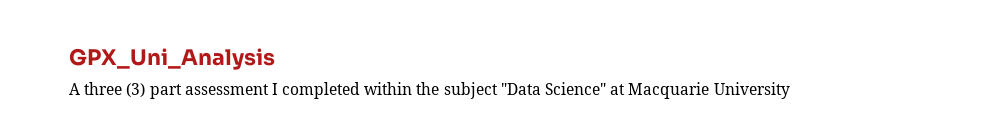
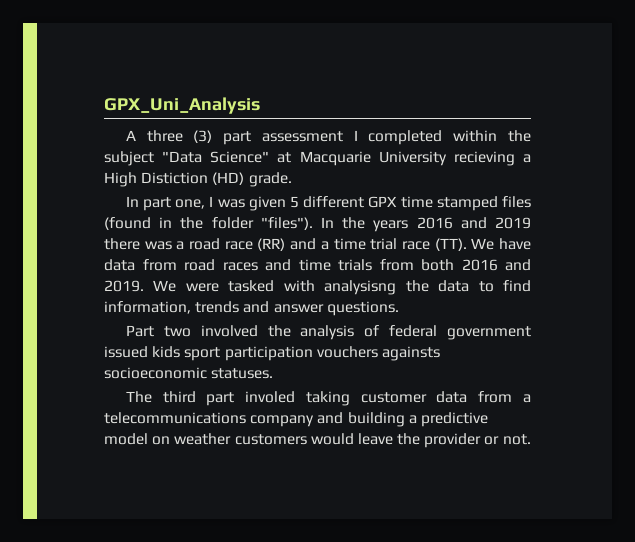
- A three (3) part assessment I completed within the subject "Data Science" at Macquarie University
+ A three (3) part assessment I completed within the subject "Data Science" at Macquarie University recieving a High Distiction (HD) grade.
+ In part one, I was given 5 different GPX time stamped files (found in the folder "files"). In the years 2016 and 2019 there was a road race (RR) and a time trial race (TT). We have data from road races and time trials from both 2016 and 2019. We were tasked with analysisng the data to find information, trends and answer questions.
+ Part two involved the analysis of federal government issued kids sport participation vouchers againsts socioeconomic statuses.
+ The third part involed taking customer data from a telecommunications company and building a predictive model on weather customers would leave the provider or not.

